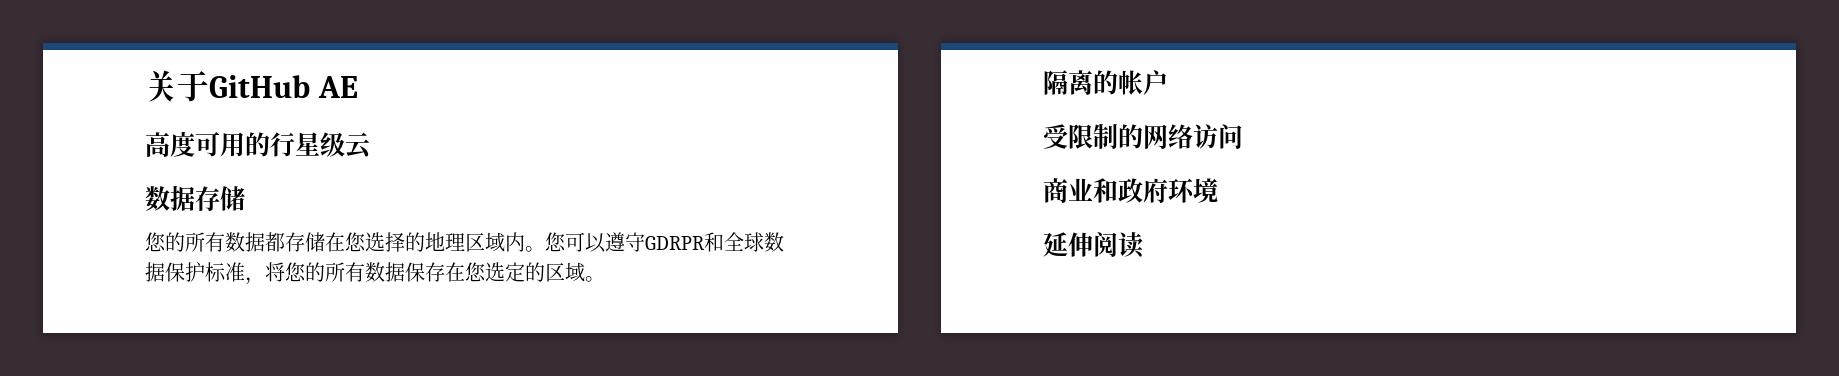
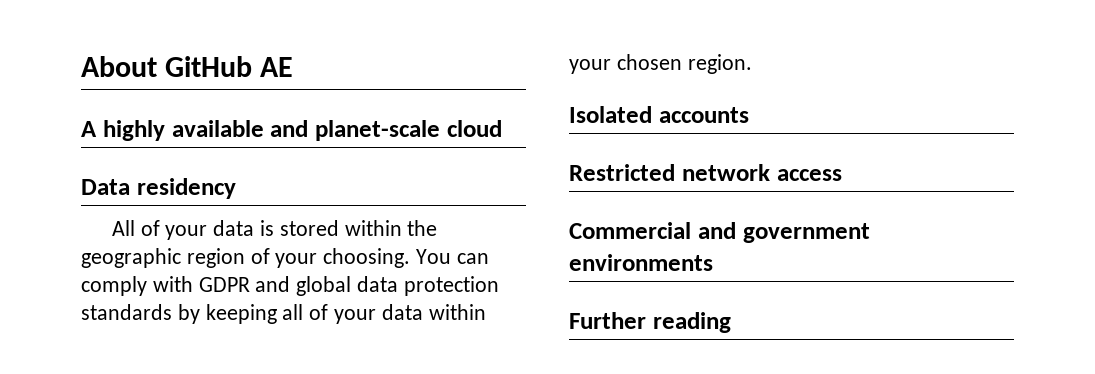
- 关于GitHub AE
+ About GitHub AE
- 高度可用的行星级云
- 数据存储
- 您的所有数据都存储在您选择的地理区域内。您可以遵守GDRPR和全球数据保护标准，将您的所有数据保存在您选定的区域。
- 隔离的帐户
- 受限制的网络访问
- 商业和政府环境
- 延伸阅读
+ A highly available and planet-scale cloud
+ Data residency
+ All of your data is stored within the geographic region of your choosing. You can comply with GDPR and global data protection standards by keeping all of your data within your chosen region.
+ Isolated accounts
+ Restricted network access
+ Commercial and government environments
+ Further reading

